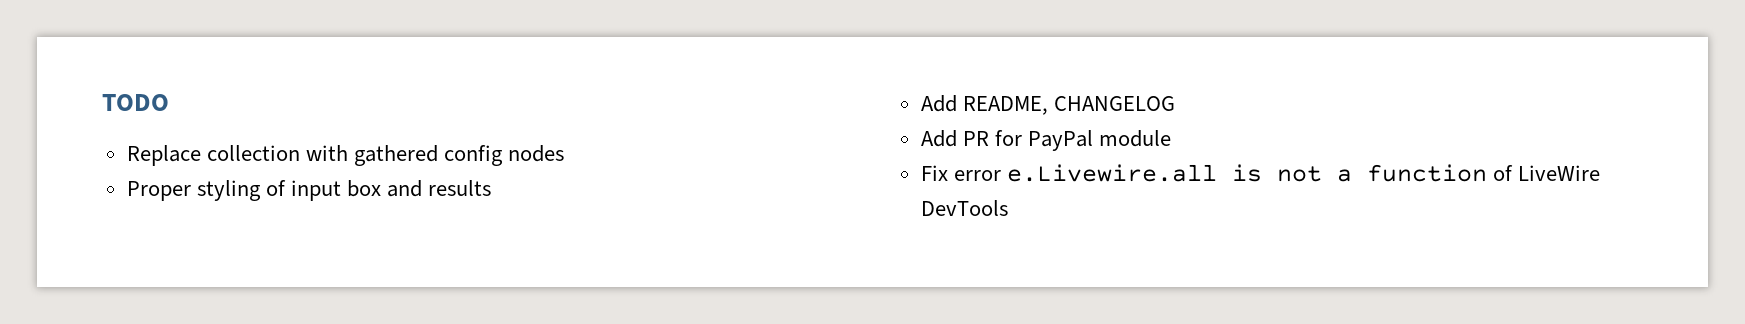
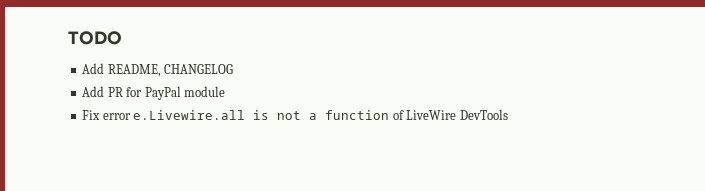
- Replace collection with gathered config nodes
- Proper styling of input box and results

